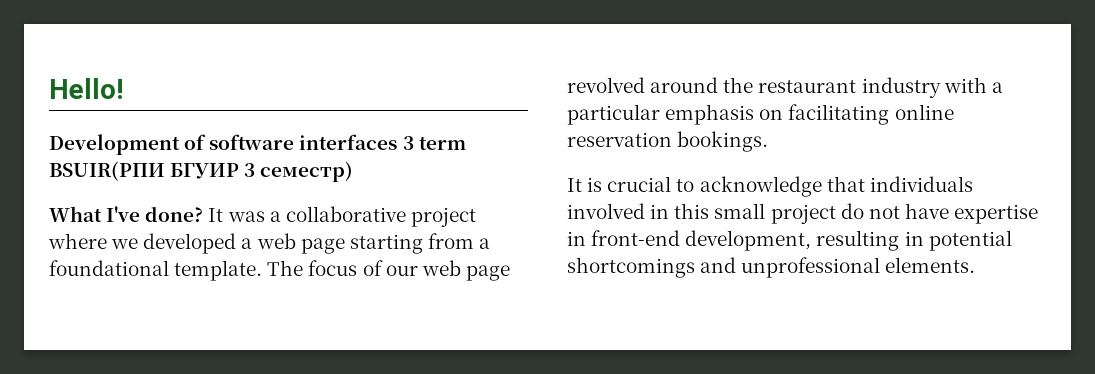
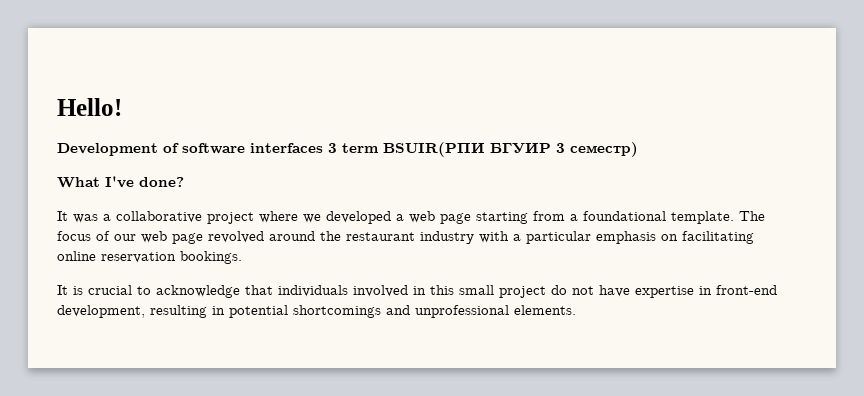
- What I've done? It was a collaborative project where we developed a web page starting from a foundational template.
+ What I've done?
+ It was a collaborative project where we developed a web page starting from a foundational template.

